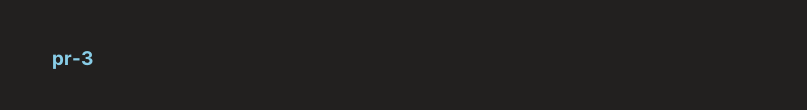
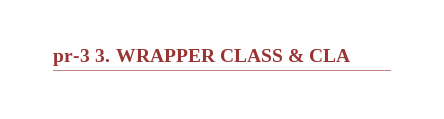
- pr-3
+ pr-3 3. WRAPPER CLASS & CLA

